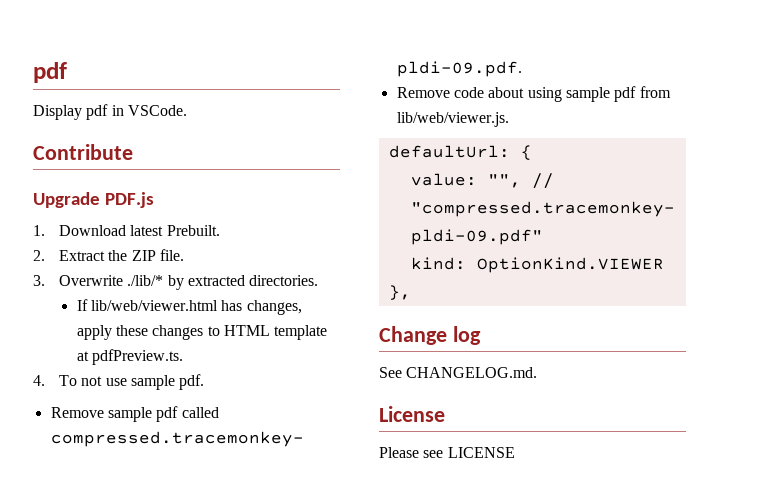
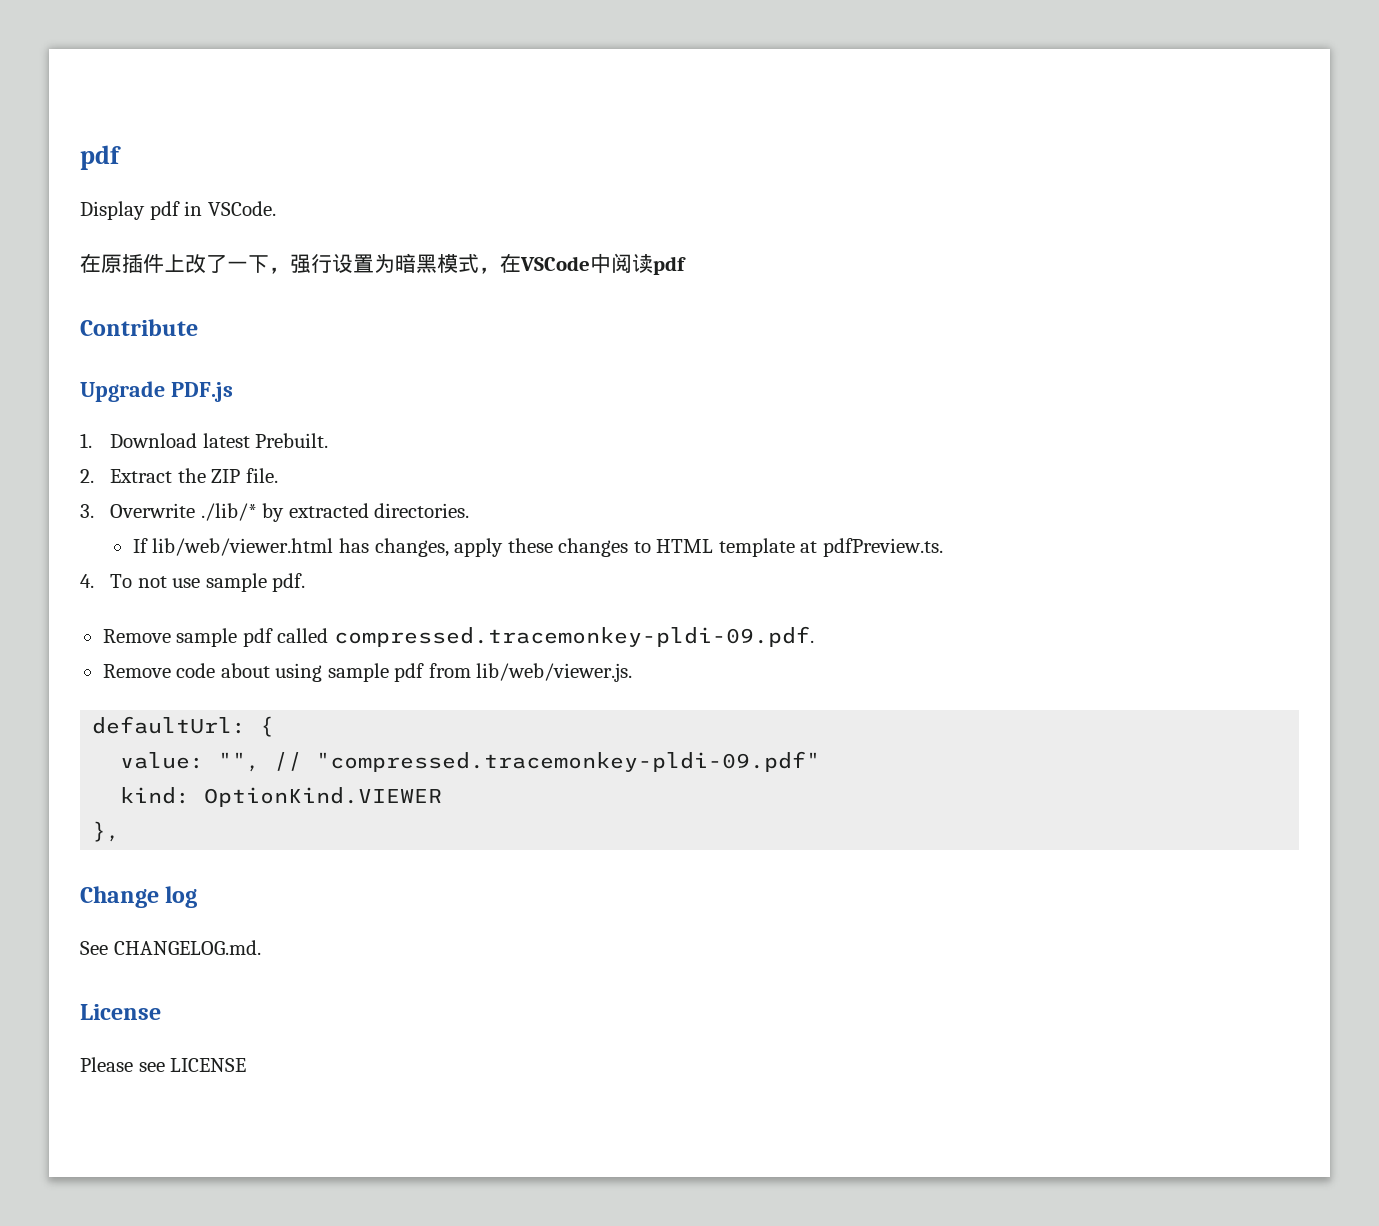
+ 在原插件上改了一下，强行设置为暗黑模式，在VSCode中阅读pdf

